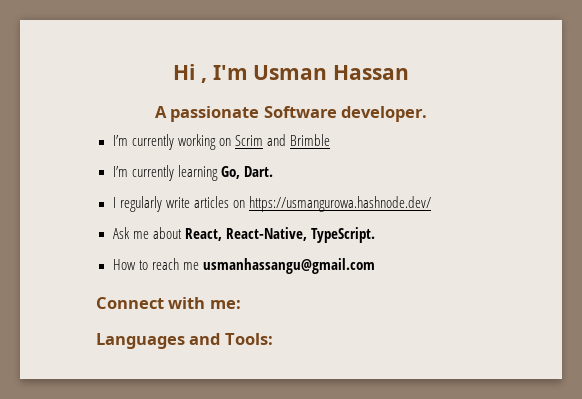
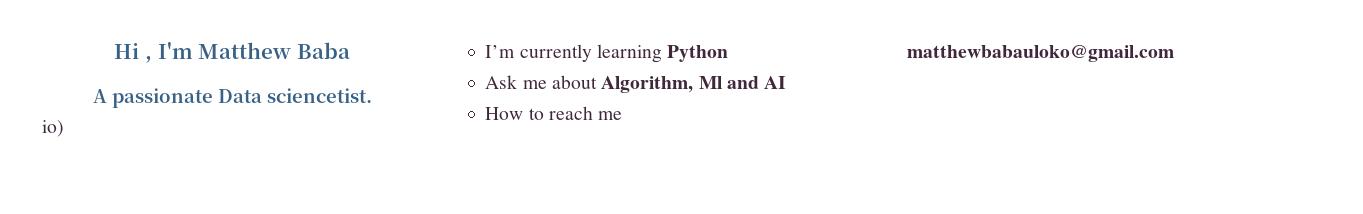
- Hi , I'm Usman Hassan
+ Hi , I'm Matthew Baba
- A passionate Software developer.
- I’m currently working on Scrim and Brimble
- I’m currently learning Go, Dart.
- I regularly write articles on https://usmangurowa.hashnode.dev/
+ A passionate Data sciencetist.
+ io)
+ I’m currently learning Python
- Ask me about React, React-Native, TypeScript.
+ Ask me about Algorithm, Ml and AI
- How to reach me usmanhassangu@gmail.com
- Connect with me:
- Languages and Tools:
+ How to reach me matthewbabauloko@gmail.com

